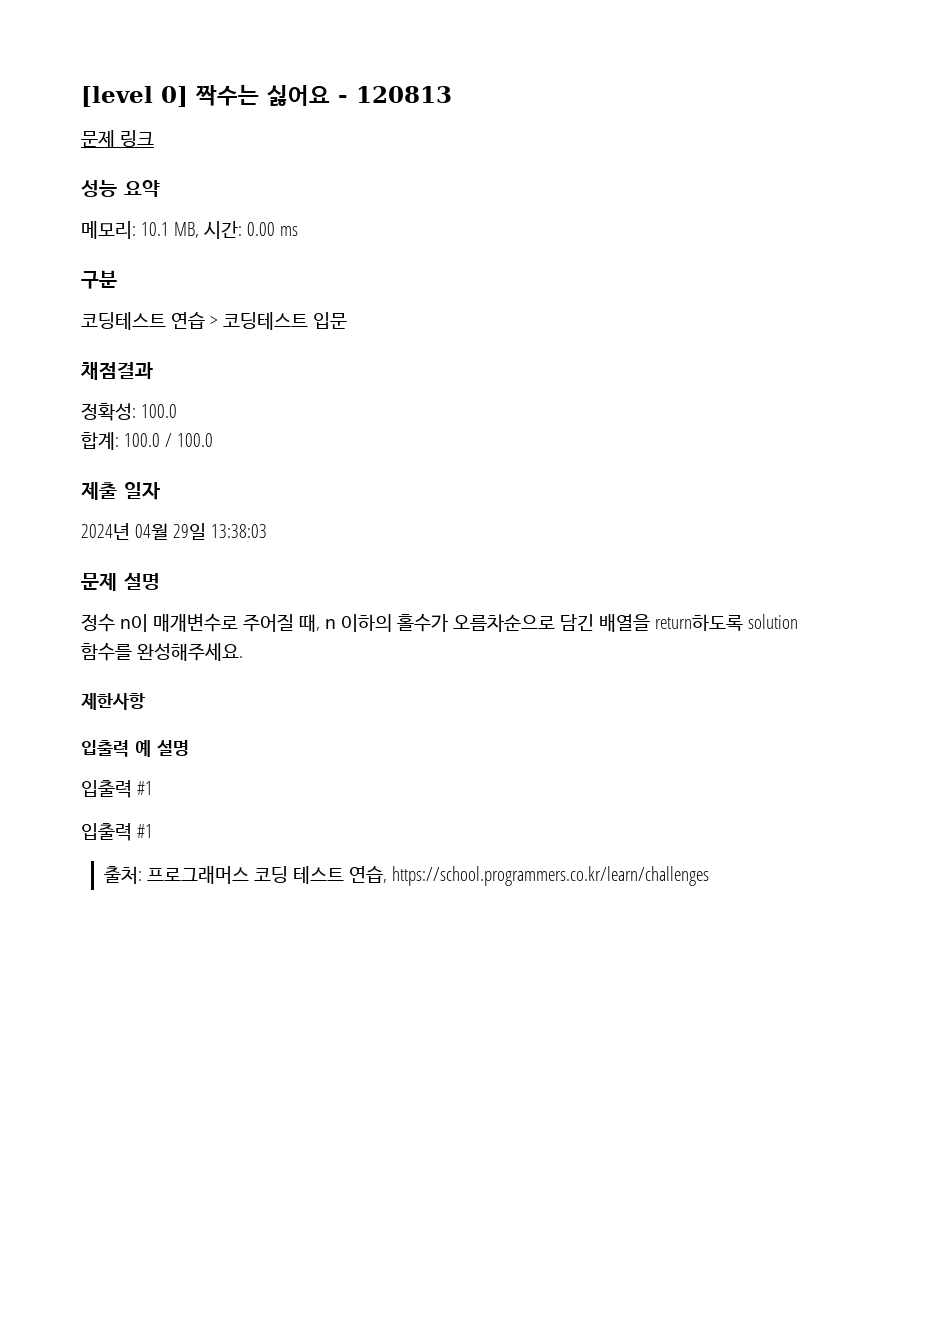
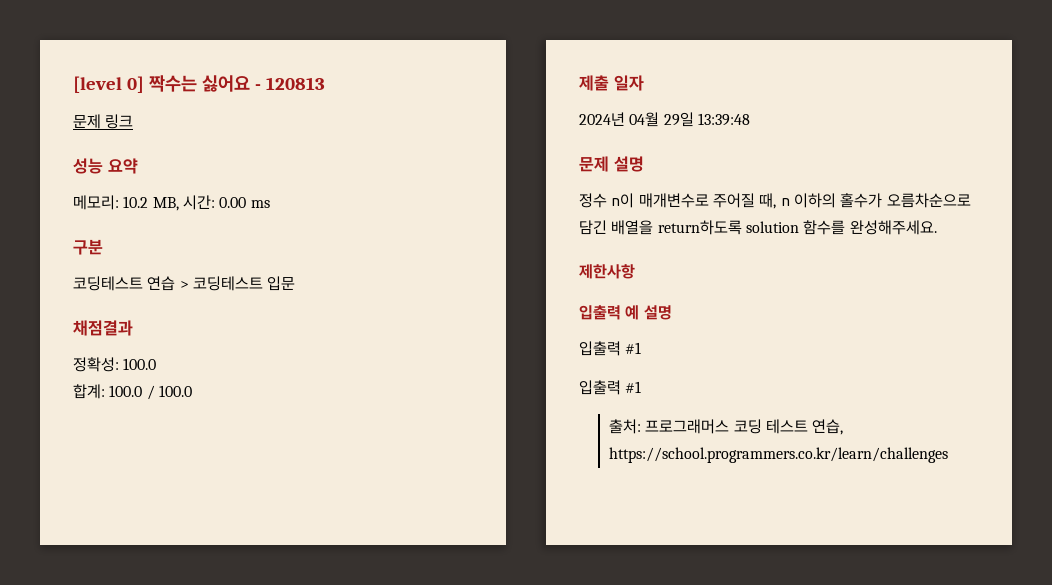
- 메모리: 10.1 MB, 시간: 0.00 ms
+ 메모리: 10.2 MB, 시간: 0.00 ms
- 2024년 04월 29일 13:38:03
+ 2024년 04월 29일 13:39:48

